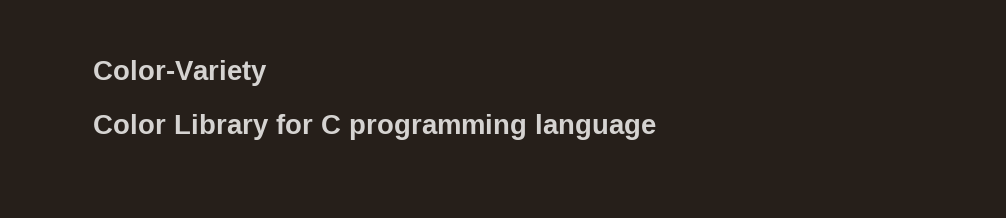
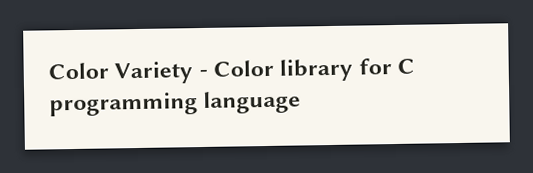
- Color-Variety
- Color Library for C programming language
+ Color Variety - Color library for C programming language

